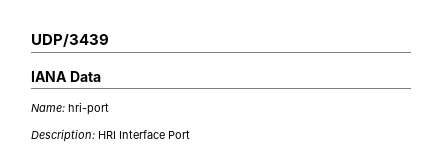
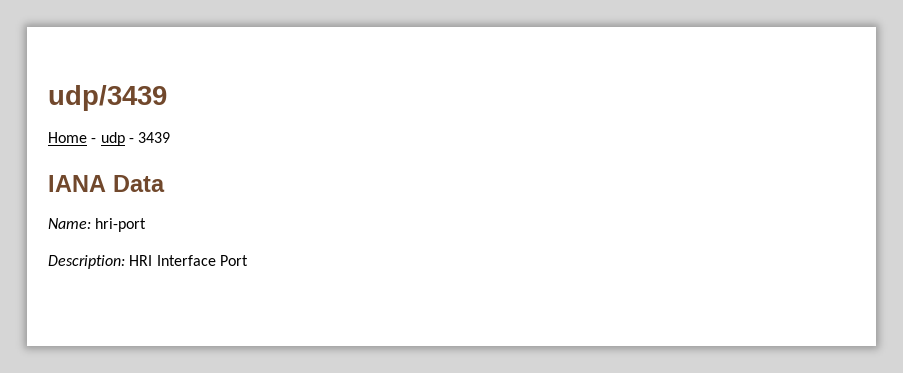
- UDP/3439
+ udp/3439
+ Home - udp - 3439

